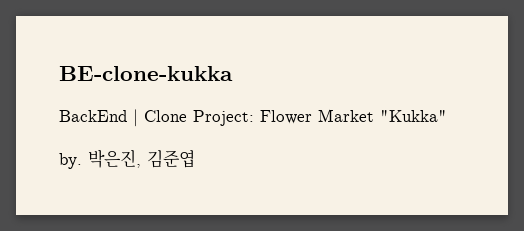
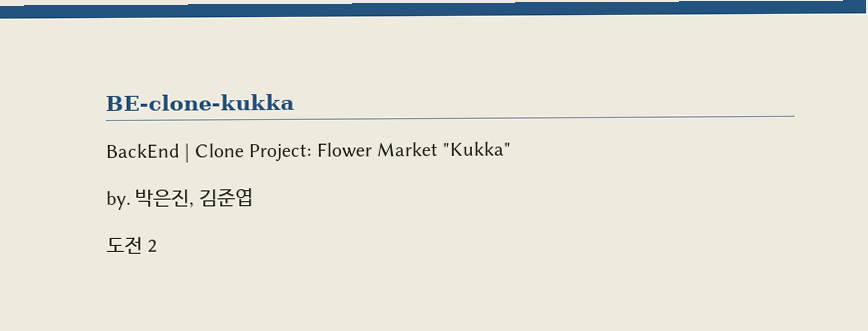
+ 도전 2

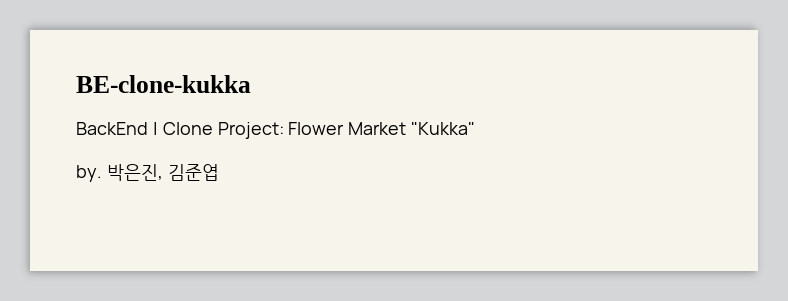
- 도전 2

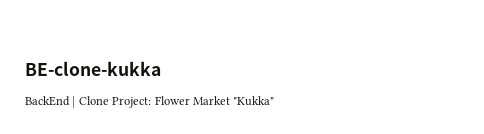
- by. 박은진, 김준엽

